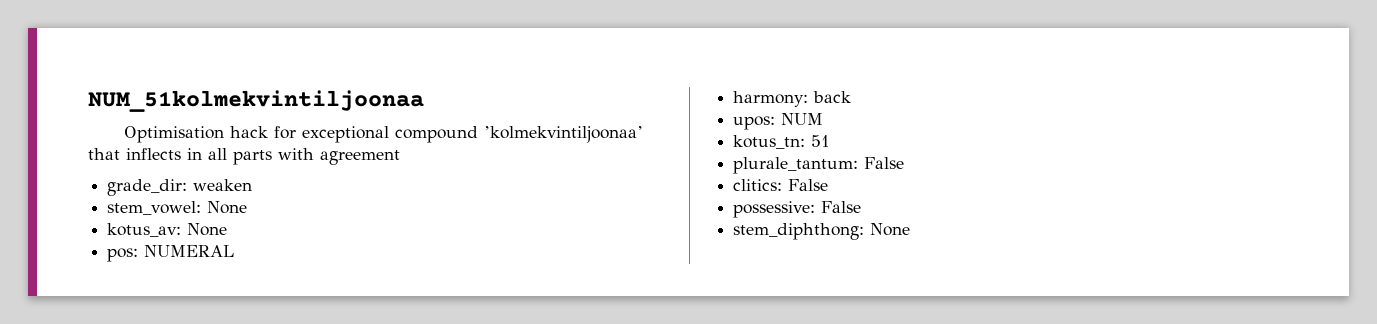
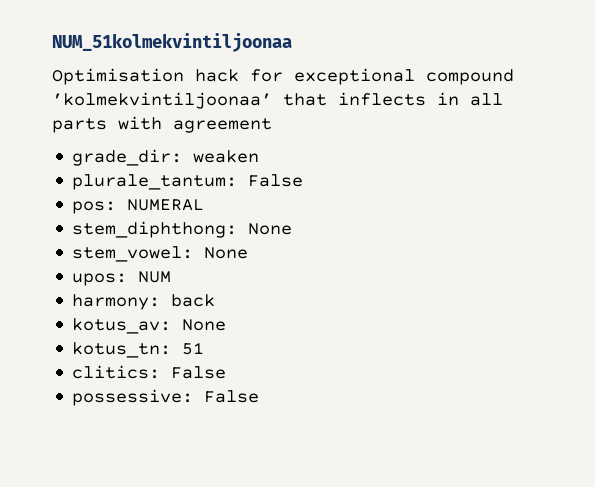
+ plurale_tantum: False
+ pos: NUMERAL
+ stem_diphthong: None
  stem_vowel: None
+ upos: NUM
+ harmony: back
  kotus_av: None
- pos: NUMERAL
- harmony: back
- upos: NUM
- plurale_tantum: False
- stem_diphthong: None

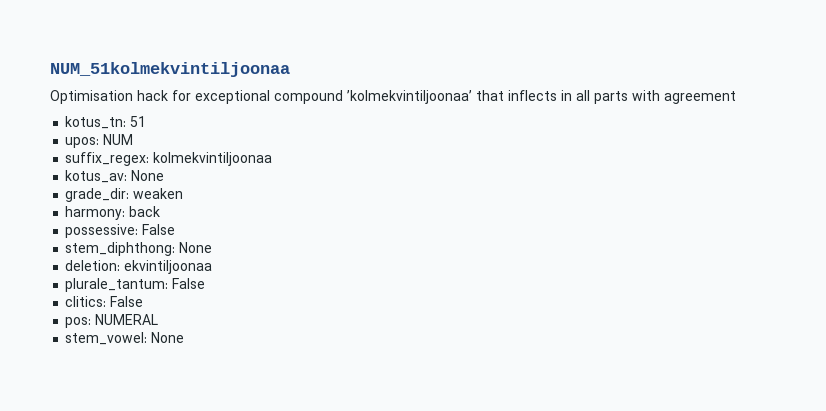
+ kotus_tn: 51
+ upos: NUM
+ suffix_regex: kolmekvintiljoonaa
+ kotus_av: None
  grade_dir: weaken
+ harmony: back
+ possessive: False
+ stem_diphthong: None
+ deletion: ekvintiljoonaa
+ clitics: False
- stem_diphthong: None
- upos: NUM
- harmony: back
- kotus_av: None
- kotus_tn: 51
- clitics: False
- possessive: False

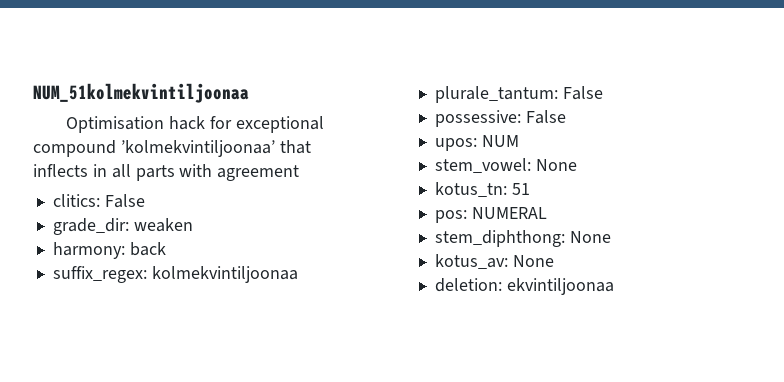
- kotus_tn: 51
- upos: NUM
- suffix_regex: kolmekvintiljoonaa
- kotus_av: None
+ clitics: False
  grade_dir: weaken
  harmony: back
+ suffix_regex: kolmekvintiljoonaa
+ plurale_tantum: False
  possessive: False
+ upos: NUM
+ stem_vowel: None
+ kotus_tn: 51
+ pos: NUMERAL
+ kotus_av: None
- plurale_tantum: False
- clitics: False
- pos: NUMERAL
- stem_vowel: None

